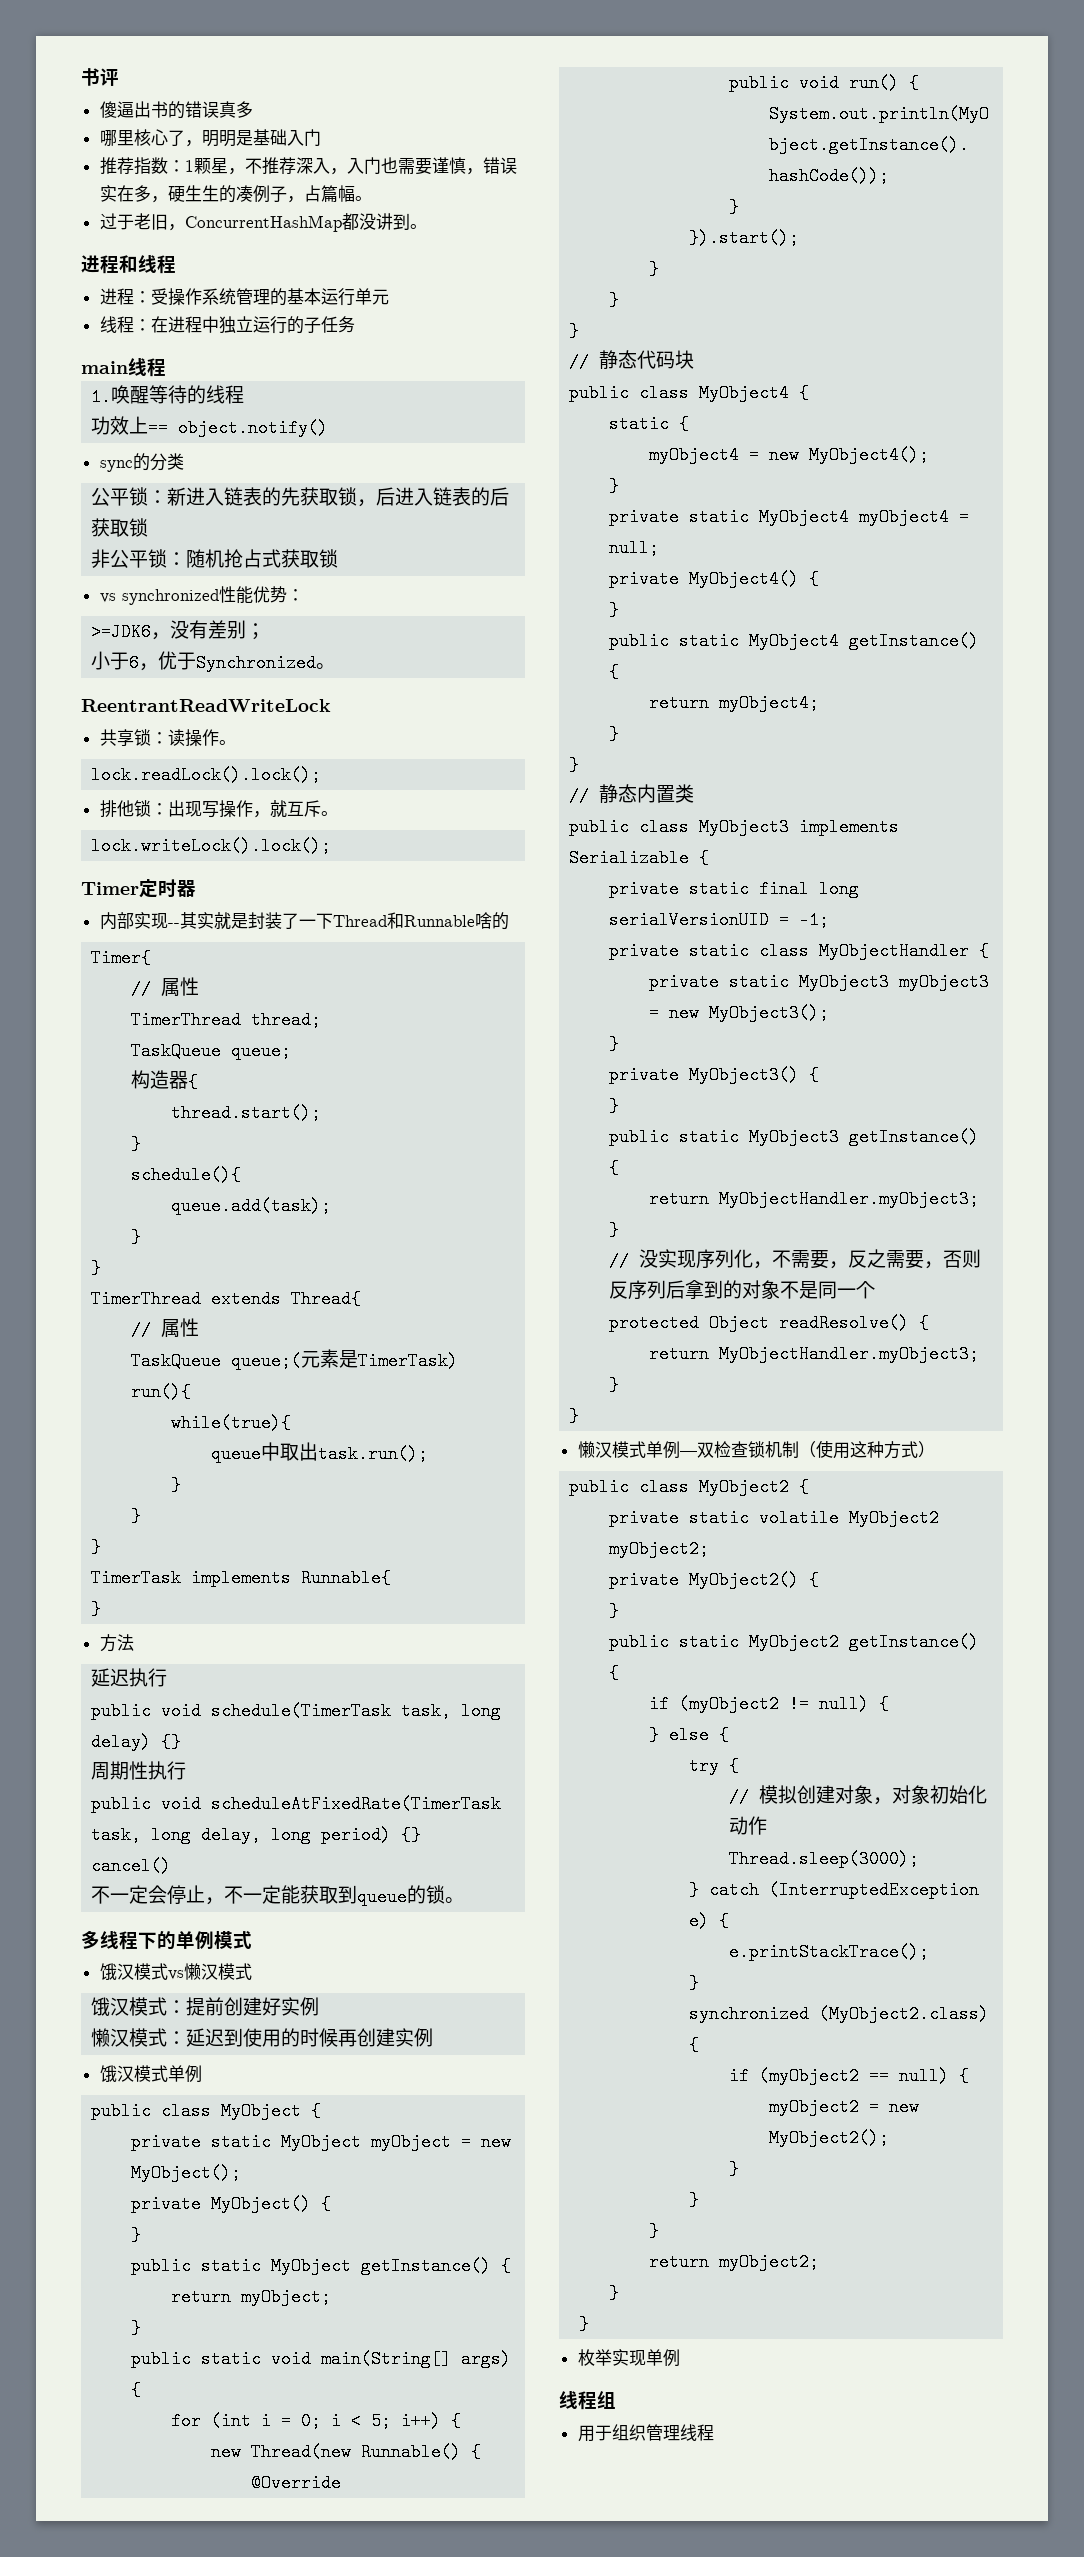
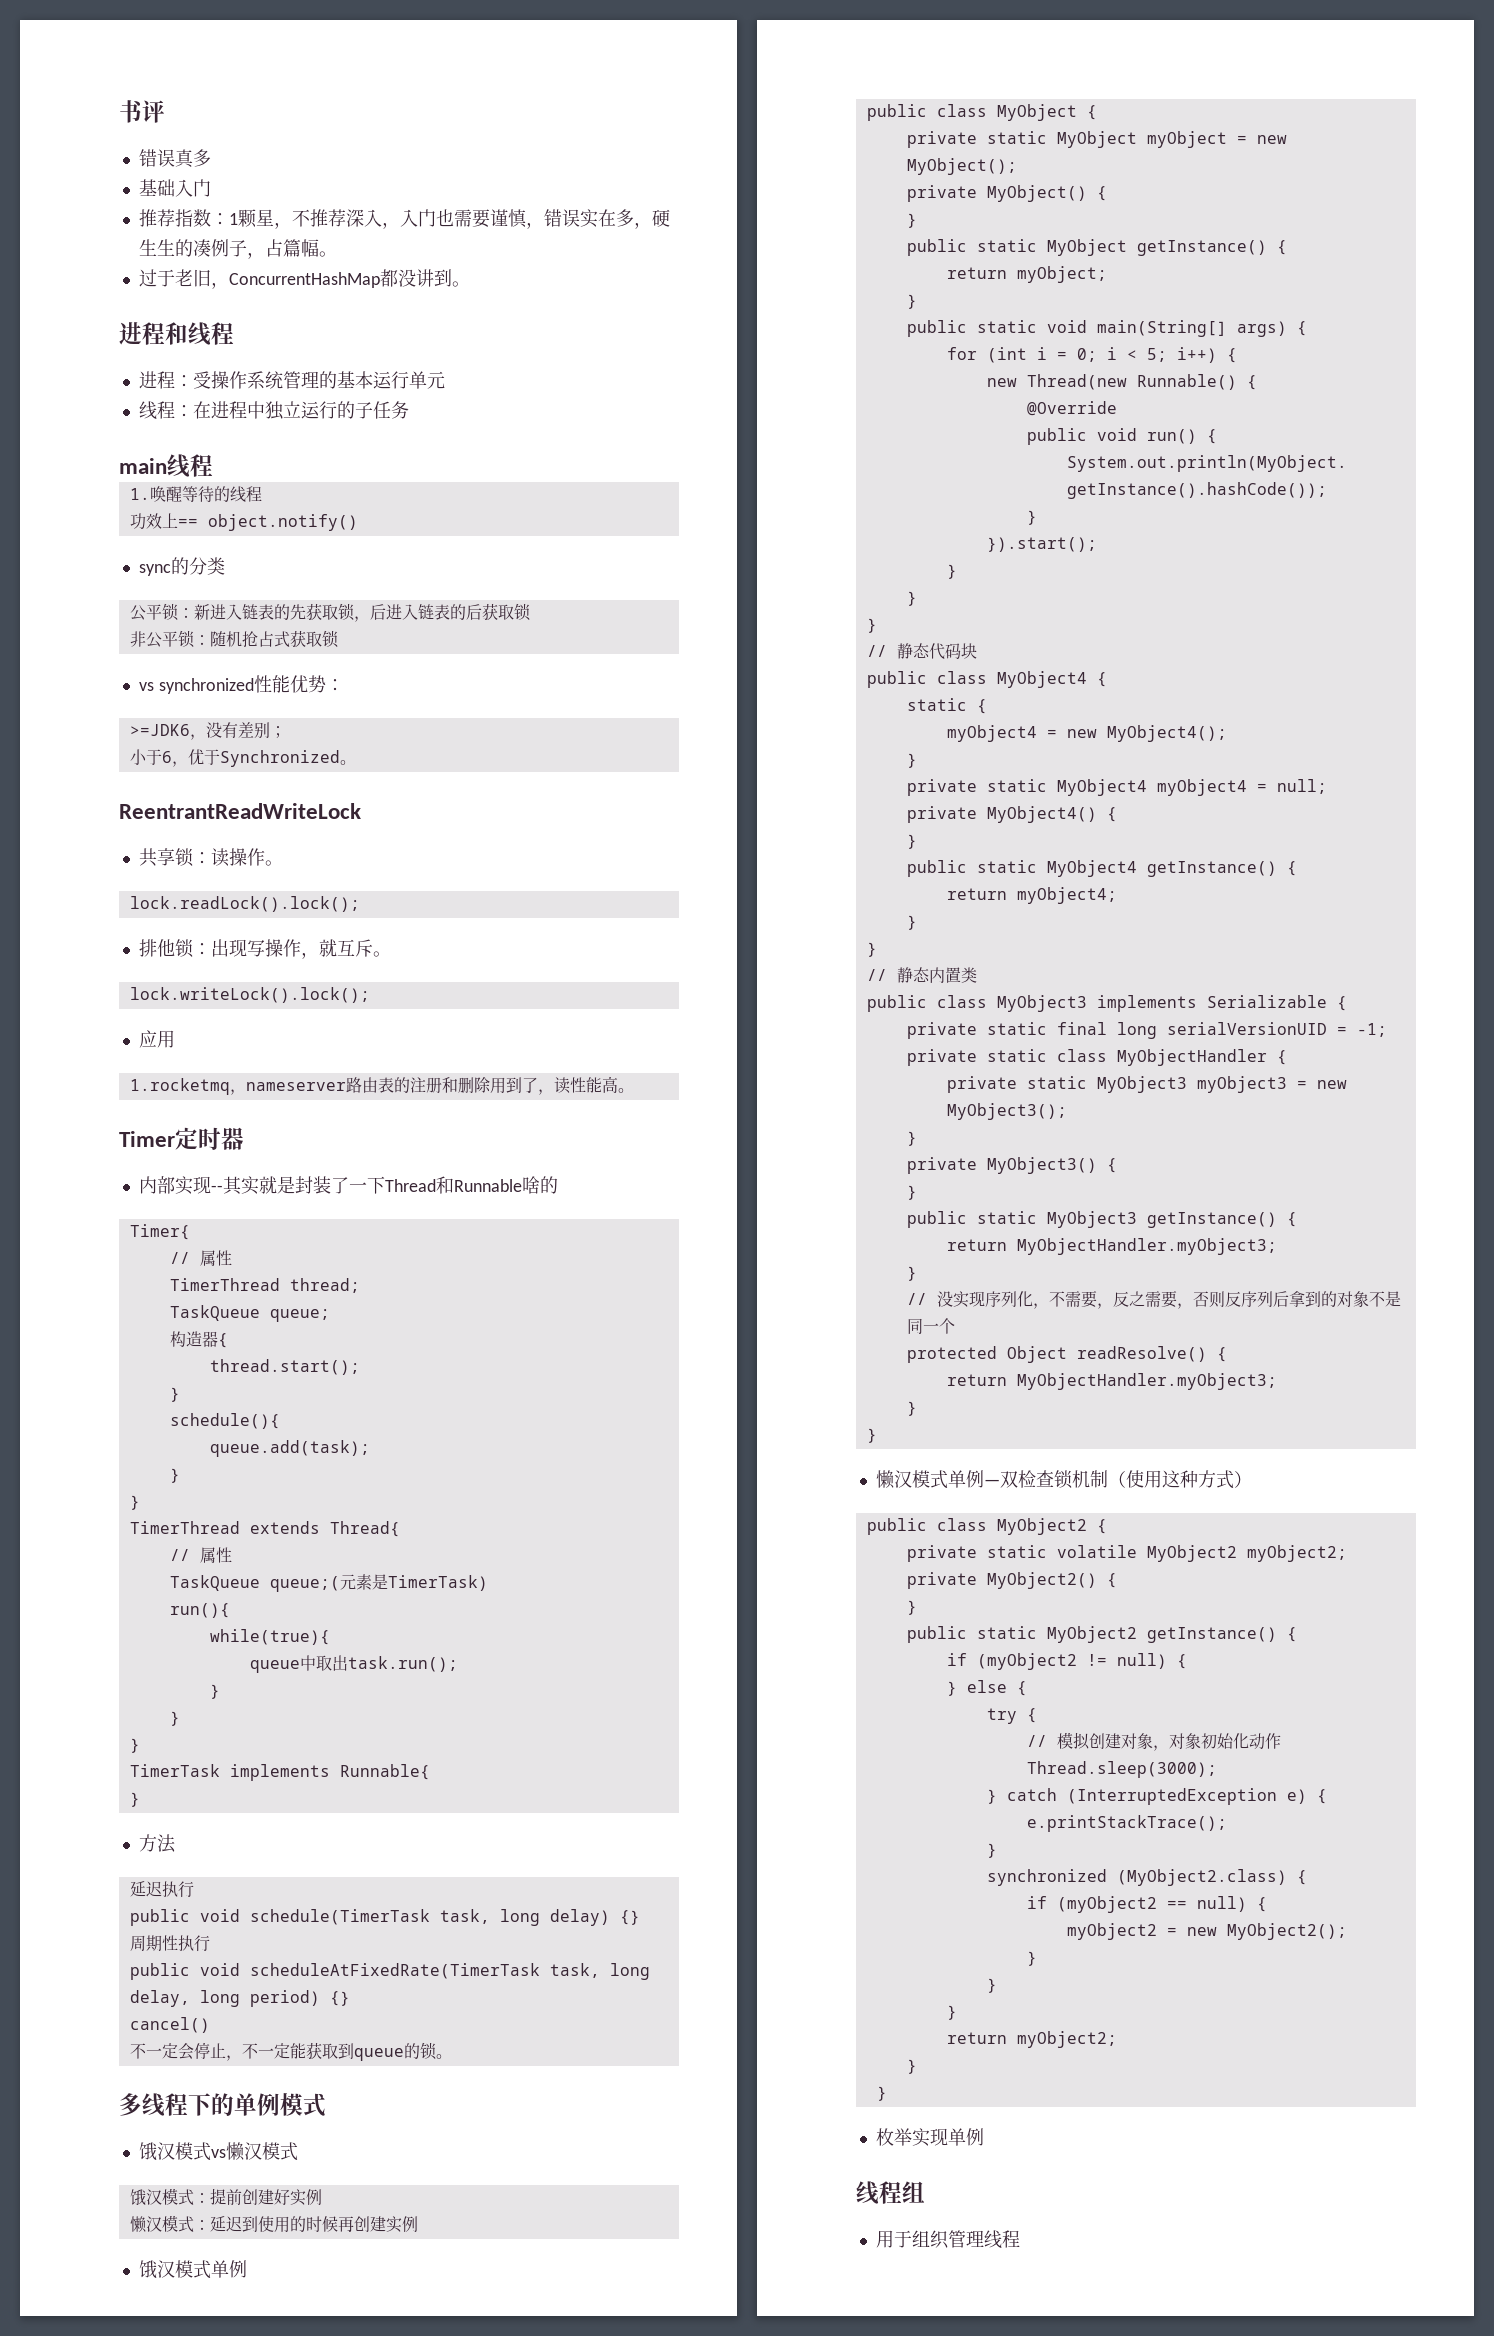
- 傻逼出书的错误真多
+ 错误真多
- 哪里核心了，明明是基础入门
+ 基础入门
+ 应用
+ 1.rocketmq，nameserver路由表的注册和删除用到了，读性能高。

